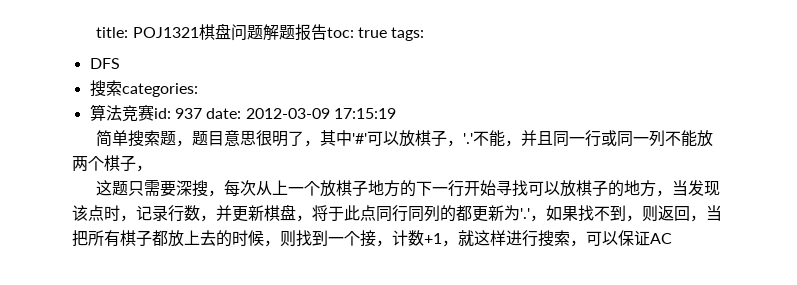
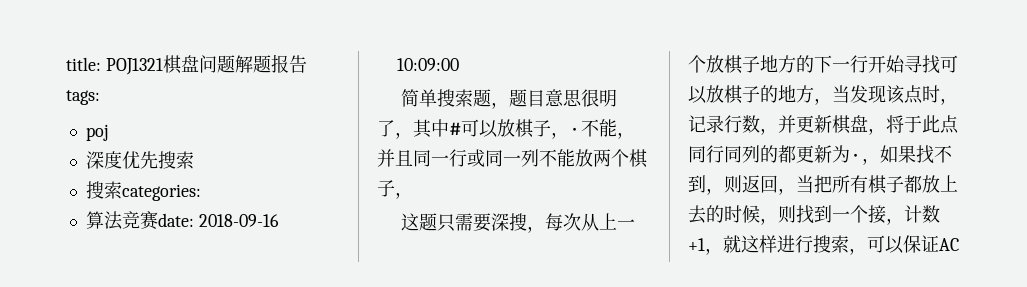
- title: POJ1321棋盘问题解题报告toc: true tags:
+ title: POJ1321棋盘问题解题报告tags:
- DFS
+ poj
+ 深度优先搜索
- 算法竞赛id: 937 date: 2012-03-09 17:15:19
+ 算法竞赛date: 2018-09-16 10:09:00
- 简单搜索题，题目意思很明了，其中'#'可以放棋子，'.'不能，并且同一行或同一列不能放两个棋子，
+ 简单搜索题，题目意思很明了，其中#可以放棋子，·不能，并且同一行或同一列不能放两个棋子，
- 这题只需要深搜，每次从上一个放棋子地方的下一行开始寻找可以放棋子的地方，当发现该点时，记录行数，并更新棋盘，将于此点同行同列的都更新为'.'，如果找不到，则返回，当把所有棋子都放上去的时候，则找到一个接，计数+1，就这样进行搜索，可以保证AC
+ 这题只需要深搜，每次从上一个放棋子地方的下一行开始寻找可以放棋子的地方，当发现该点时，记录行数，并更新棋盘，将于此点同行同列的都更新为·，如果找不到，则返回，当把所有棋子都放上去的时候，则找到一个接，计数+1，就这样进行搜索，可以保证AC

